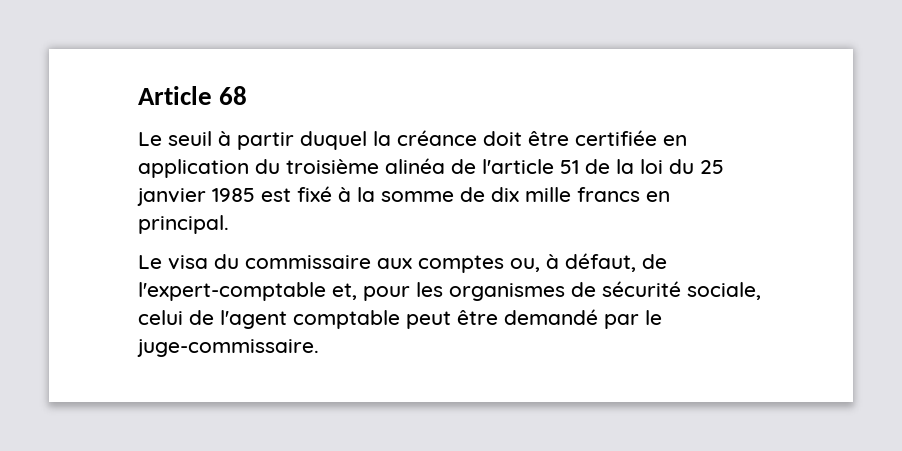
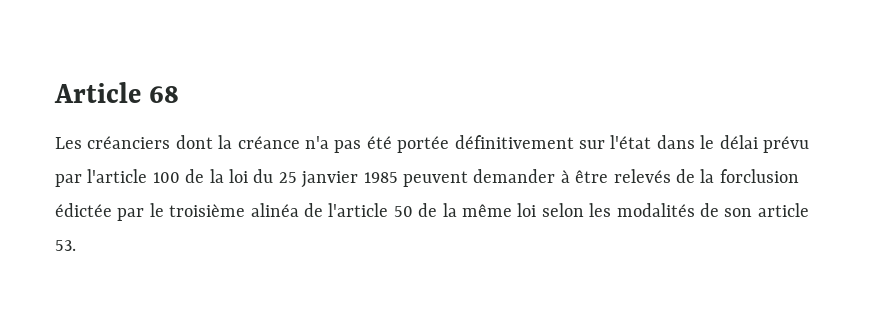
- Le seuil à partir duquel la créance doit être certifiée en application du troisième alinéa de l'article 51 de la loi du 25 janvier 1985 est fixé à la somme de dix mille francs en principal.
- Le visa du commissaire aux comptes ou, à défaut, de l'expert-comptable et, pour les organismes de sécurité sociale, celui de l'agent comptable peut être demandé par le juge-commissaire.
+ Les créanciers dont la créance n'a pas été portée définitivement sur l'état dans le délai prévu par l'article 100 de la loi du 25 janvier 1985 peuvent demander à être relevés de la forclusion édictée par le troisième alinéa de l'article 50 de la même loi selon les modalités de son article 53.

